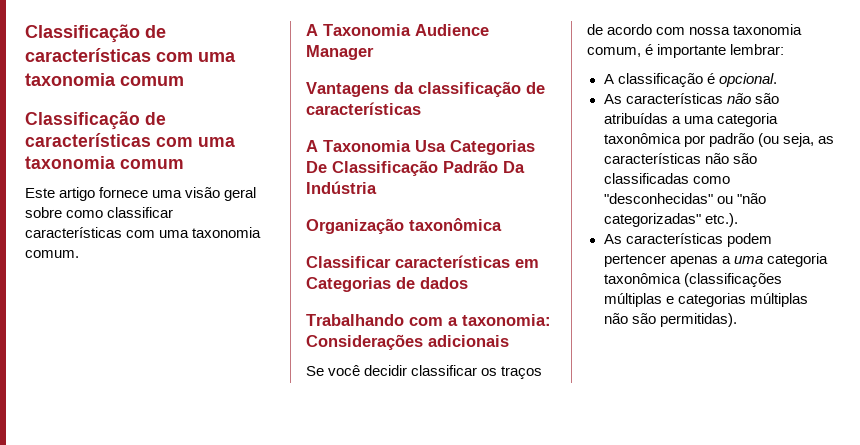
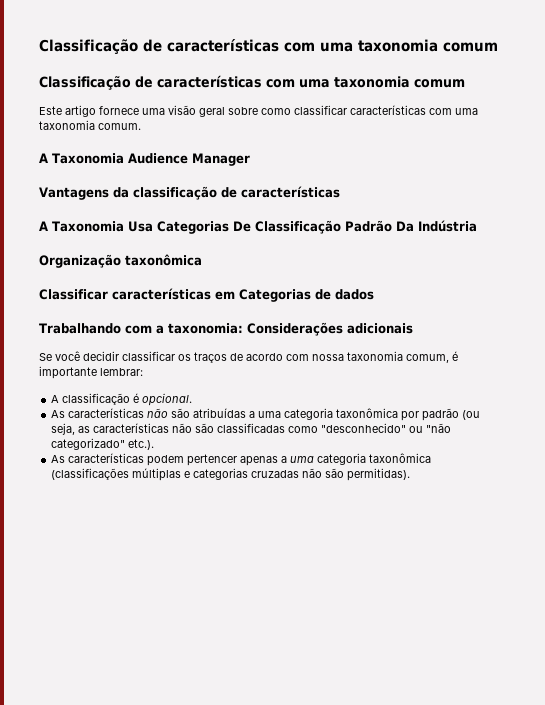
- As características não são atribuídas a uma categoria taxonômica por padrão (ou seja, as características não são classificadas como "desconhecidas" ou "não categorizadas" etc.).
+ As características não são atribuídas a uma categoria taxonômica por padrão (ou seja, as características não são classificadas como "desconhecido" ou "não categorizado" etc.).
- As características podem pertencer apenas a uma categoria taxonômica (classificações múltiplas e categorias múltiplas não são permitidas).
+ As características podem pertencer apenas a uma categoria taxonômica (classificações múltiplas e categorias cruzadas não são permitidas).

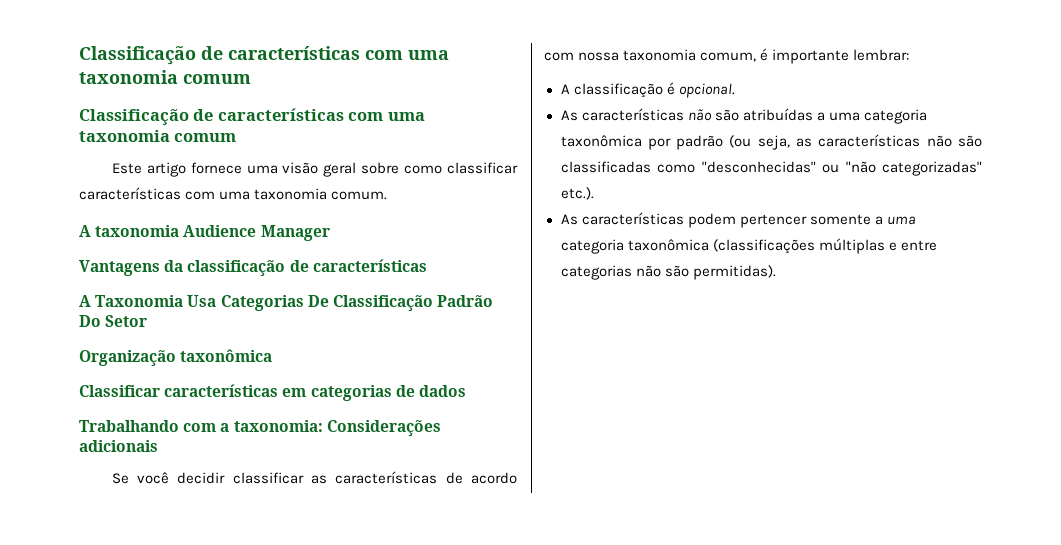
- A Taxonomia Audience Manager
+ A taxonomia Audience Manager
- A Taxonomia Usa Categorias De Classificação Padrão Da Indústria
+ A Taxonomia Usa Categorias De Classificação Padrão Do Setor
- Classificar características em Categorias de dados
+ Classificar características em categorias de dados
- Se você decidir classificar os traços de acordo com nossa taxonomia comum, é importante lembrar:
+ Se você decidir classificar as características de acordo com nossa taxonomia comum, é importante lembrar:
- As características não são atribuídas a uma categoria taxonômica por padrão (ou seja, as características não são classificadas como "desconhecido" ou "não categorizado" etc.).
+ As características não são atribuídas a uma categoria taxonômica por padrão (ou seja, as características não são classificadas como "desconhecidas" ou "não categorizadas" etc.).
- As características podem pertencer apenas a uma categoria taxonômica (classificações múltiplas e categorias cruzadas não são permitidas).
+ As características podem pertencer somente a uma categoria taxonômica (classificações múltiplas e entre categorias não são permitidas).

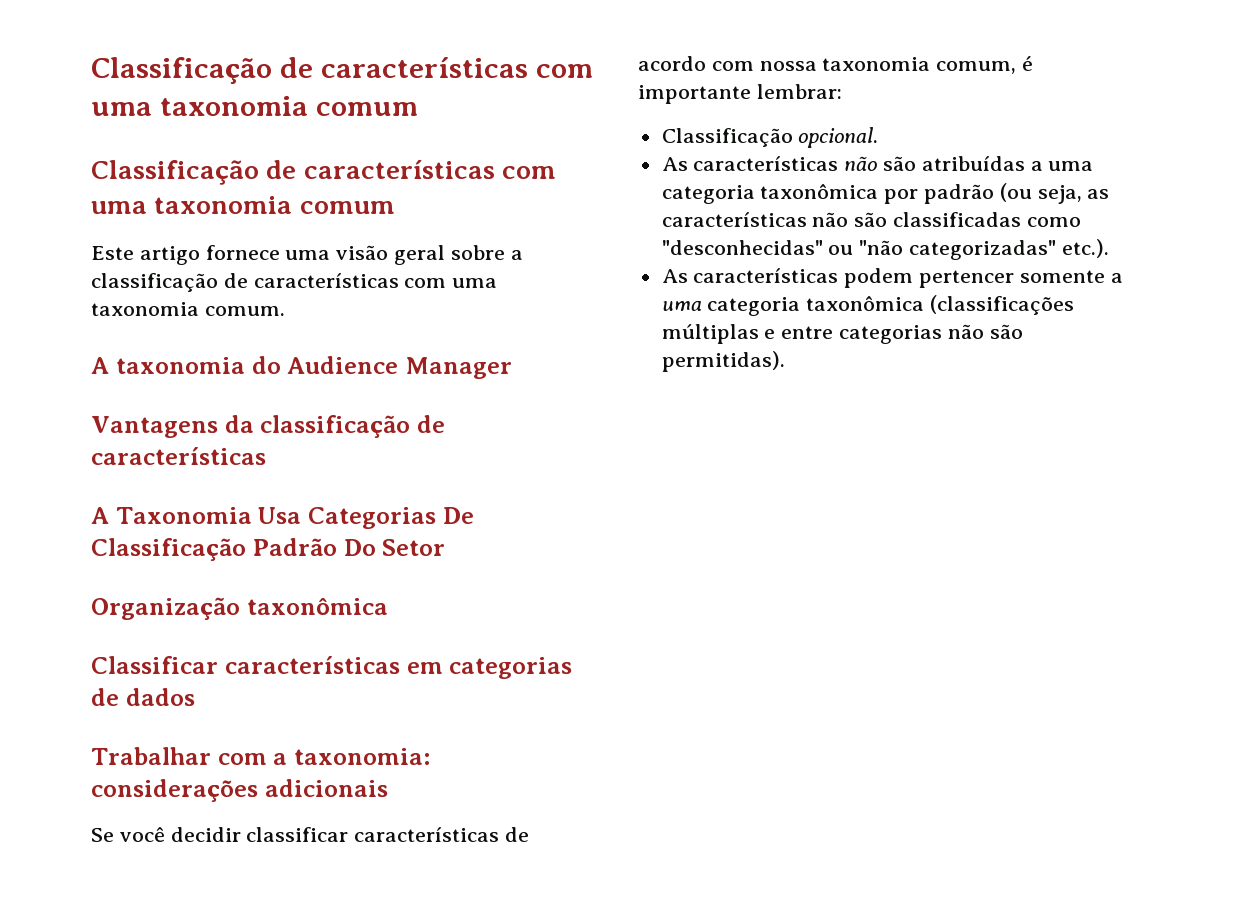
- Este artigo fornece uma visão geral sobre como classificar características com uma taxonomia comum.
+ Este artigo fornece uma visão geral sobre a classificação de características com uma taxonomia comum.
- A taxonomia Audience Manager
+ A taxonomia do Audience Manager
- Trabalhando com a taxonomia: Considerações adicionais
+ Trabalhar com a taxonomia: considerações adicionais
- Se você decidir classificar as características de acordo com nossa taxonomia comum, é importante lembrar:
+ Se você decidir classificar características de acordo com nossa taxonomia comum, é importante lembrar:
- A classificação é opcional.
+ Classificação opcional.

